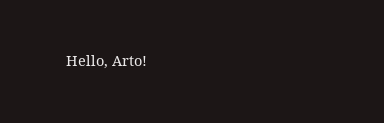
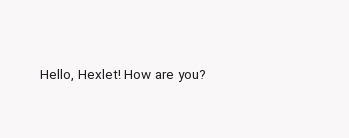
- Hello, Arto!
+ Hello, Hexlet! How are you?

